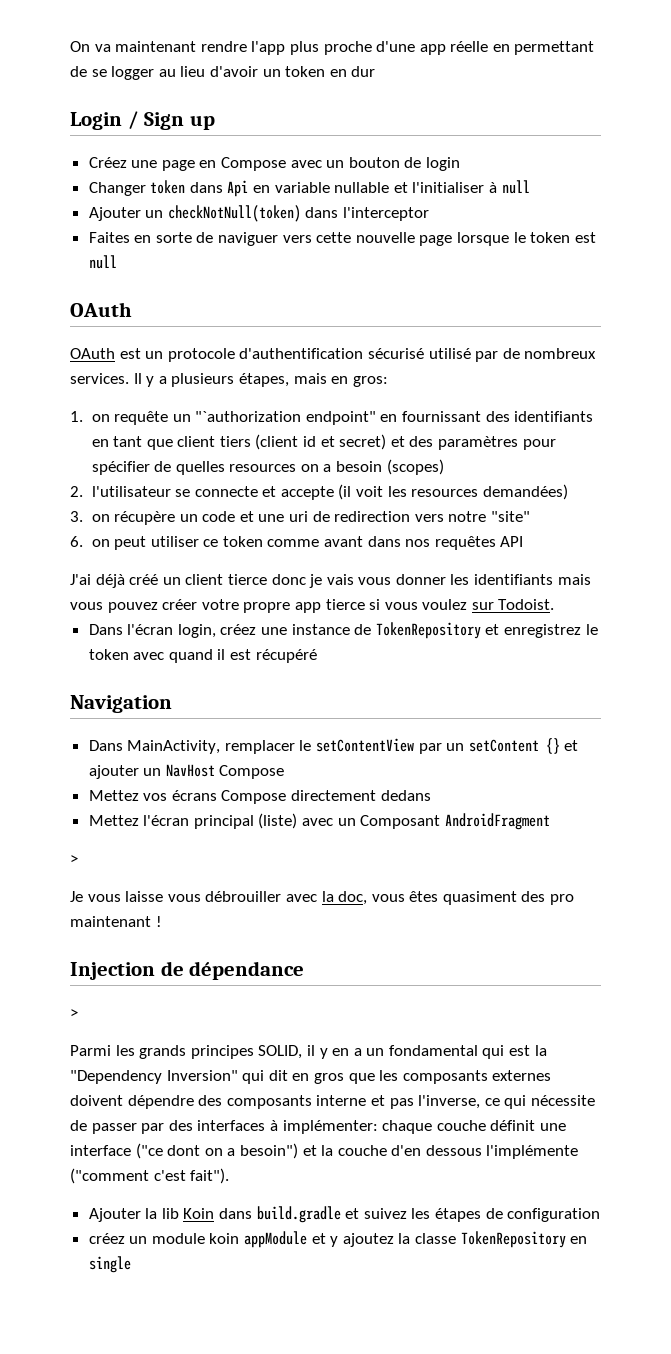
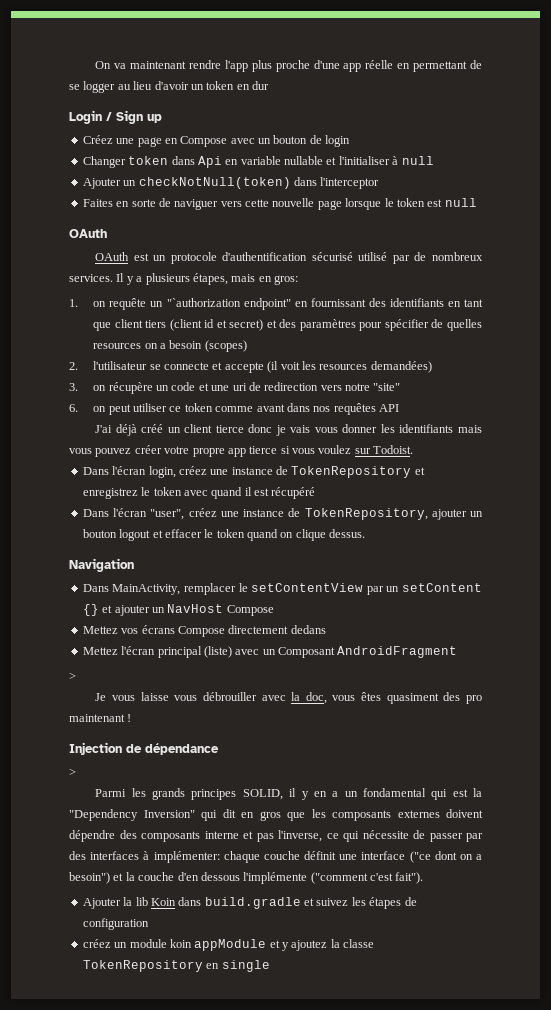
+ Dans l'écran "user", créez une instance de TokenRepository, ajouter un bouton logout et effacer le token quand on clique dessus.

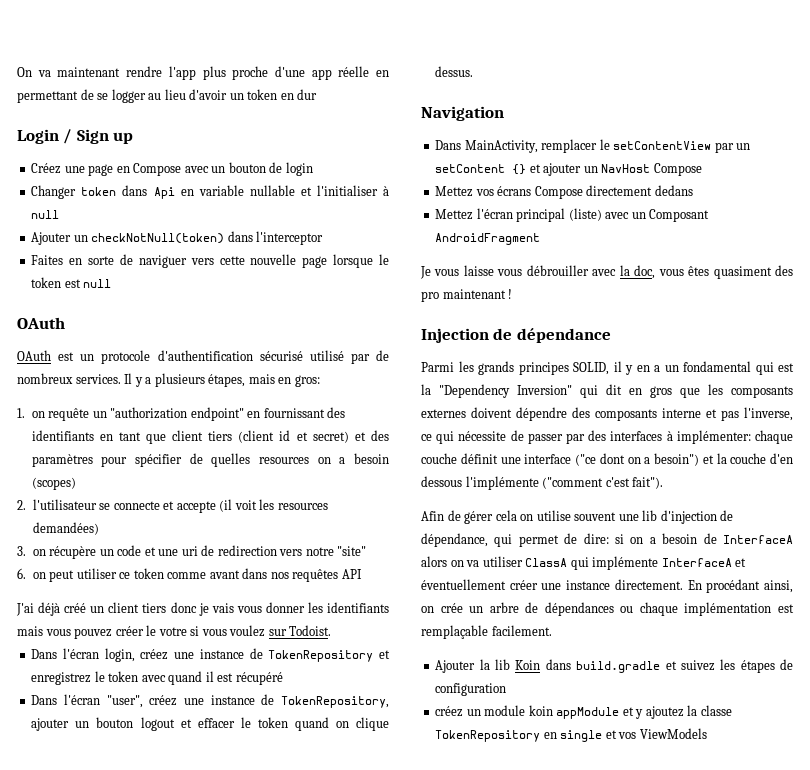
- 1. on requête un "`authorization endpoint" en fournissant des identifiants en tant que client tiers (client id et secret) et des paramètres pour spécifier de quelles resources on a besoin (scopes)
+ 1. on requête un "authorization endpoint" en fournissant des identifiants en tant que client tiers (client id et secret) et des paramètres pour spécifier de quelles resources on a besoin (scopes)
- J'ai déjà créé un client tierce donc je vais vous donner les identifiants mais vous pouvez créer votre propre app tierce si vous voulez sur Todoist.
+ J'ai déjà créé un client tiers donc je vais vous donner les identifiants mais vous pouvez créer le votre si vous voulez sur Todoist.
  Mettez l'écran principal (liste) avec un Composant AndroidFragment
- >
  Injection de dépendance
- >
+ Afin de gérer cela on utilise souvent une lib d'injection de dépendance, qui permet de dire: si on a besoin de InterfaceA alors on va utiliser ClassA qui implémente InterfaceA et éventuellement créer une instance directement. En procédant ainsi, on crée un arbre de dépendances ou chaque implémentation est remplaçable facilement.
- créez un module koin appModule et y ajoutez la classe TokenRepository en single
+ créez un module koin appModule et y ajoutez la classe TokenRepository en single et vos ViewModels

